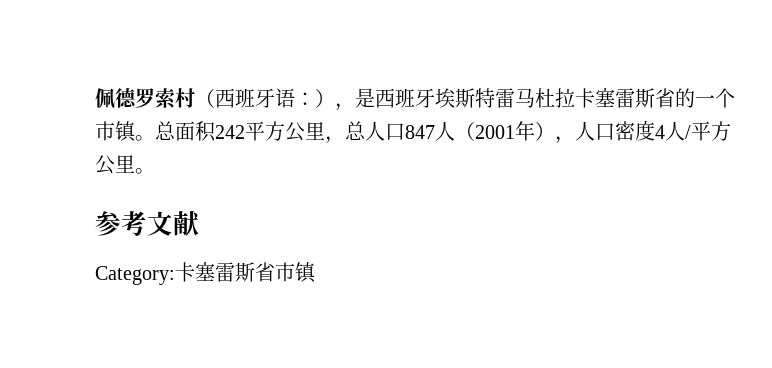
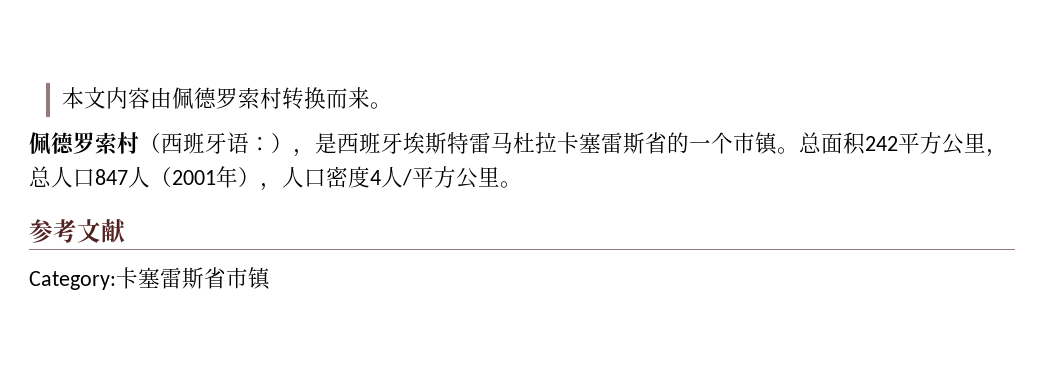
+ 本文内容由佩德罗索村转换而来。

